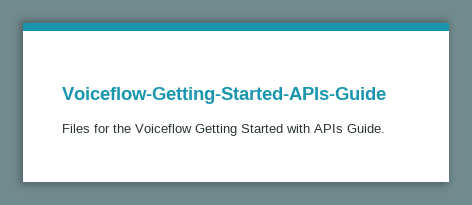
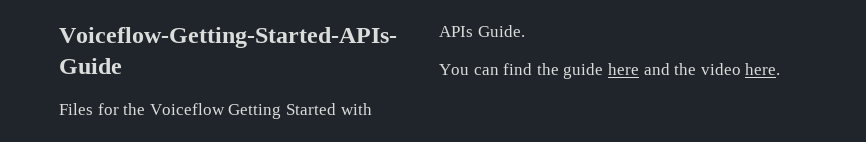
+ You can find the guide here and the video here.

